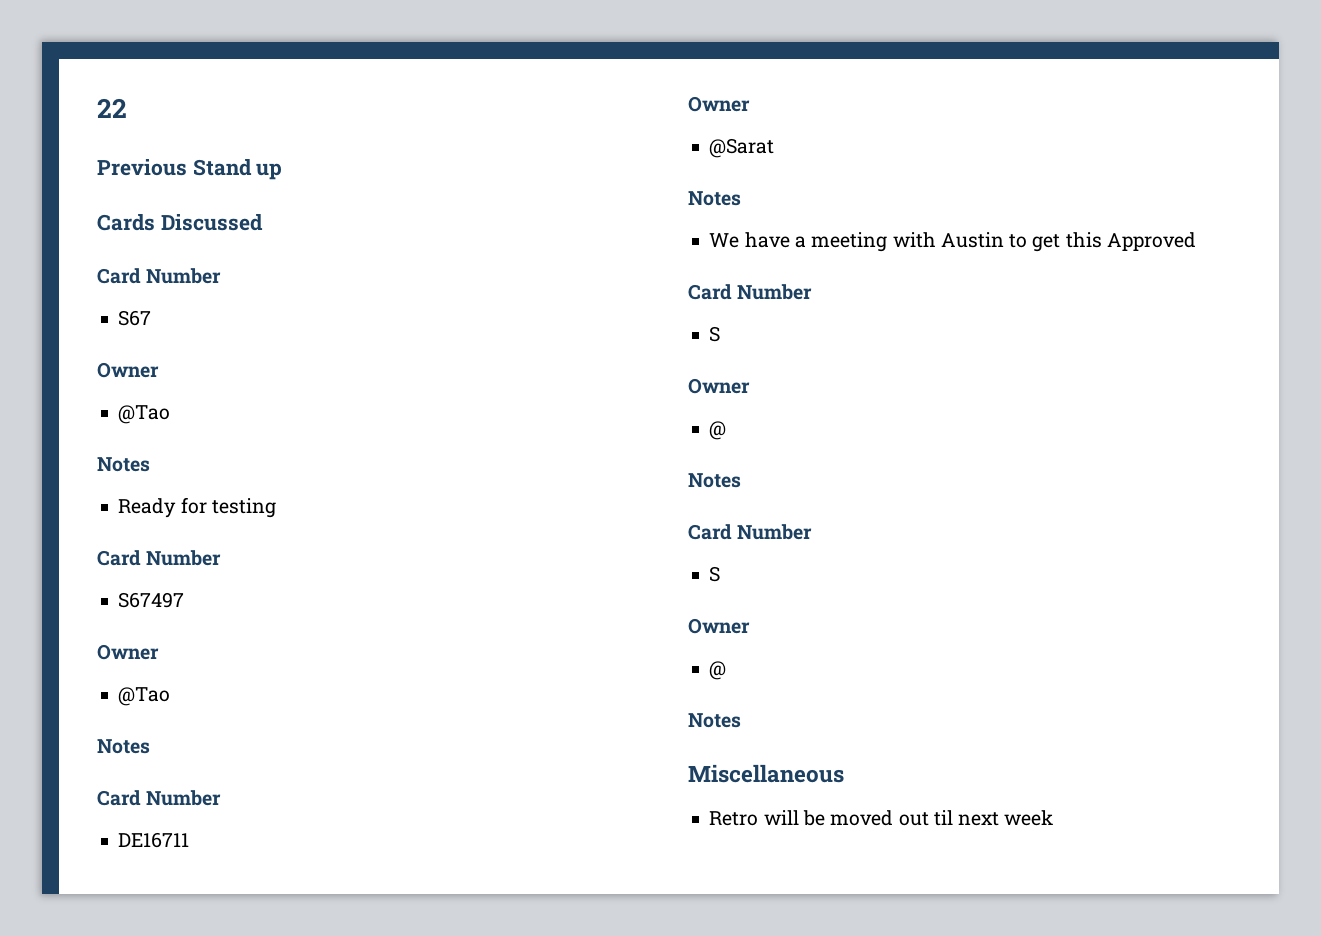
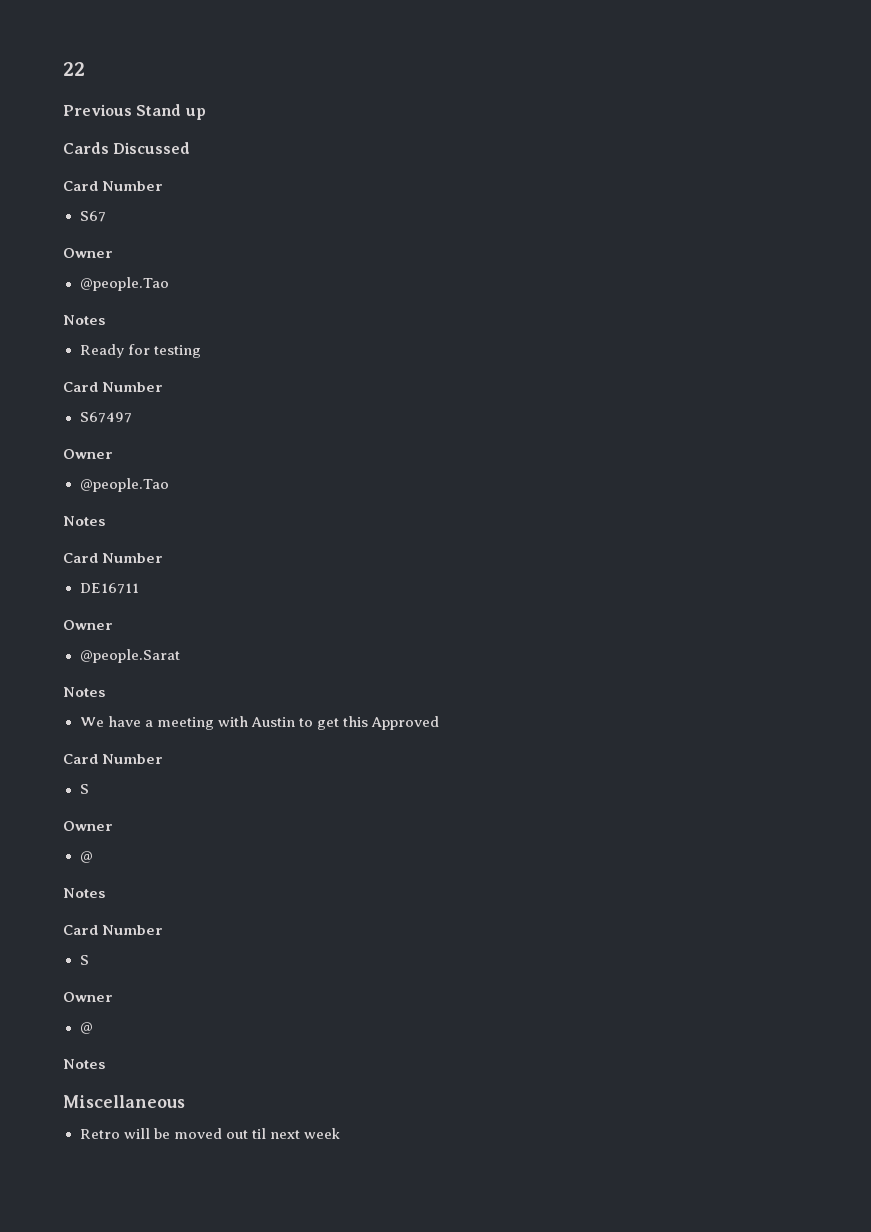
  S67
  Owner
- @Tao
+ @people.Tao
  S67497
  Owner
- @Tao
+ @people.Tao
- @Sarat
+ @people.Sarat

